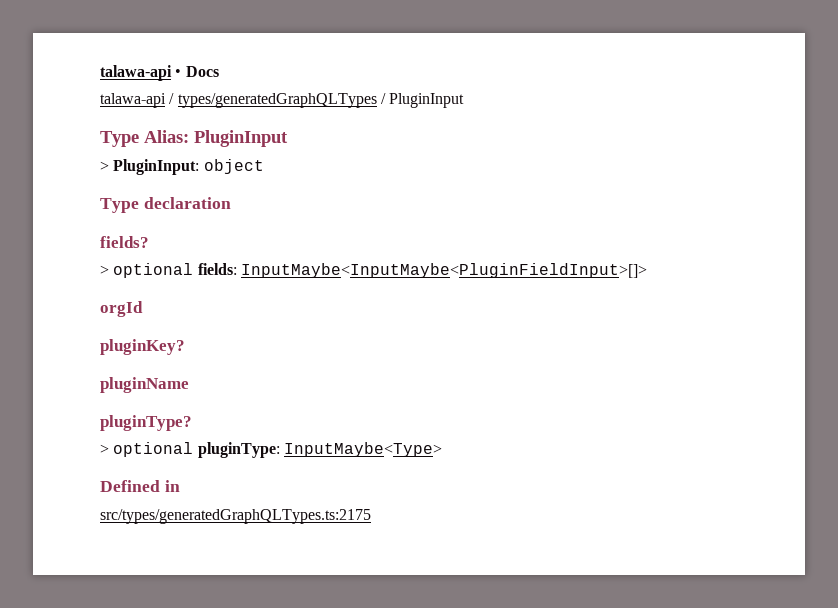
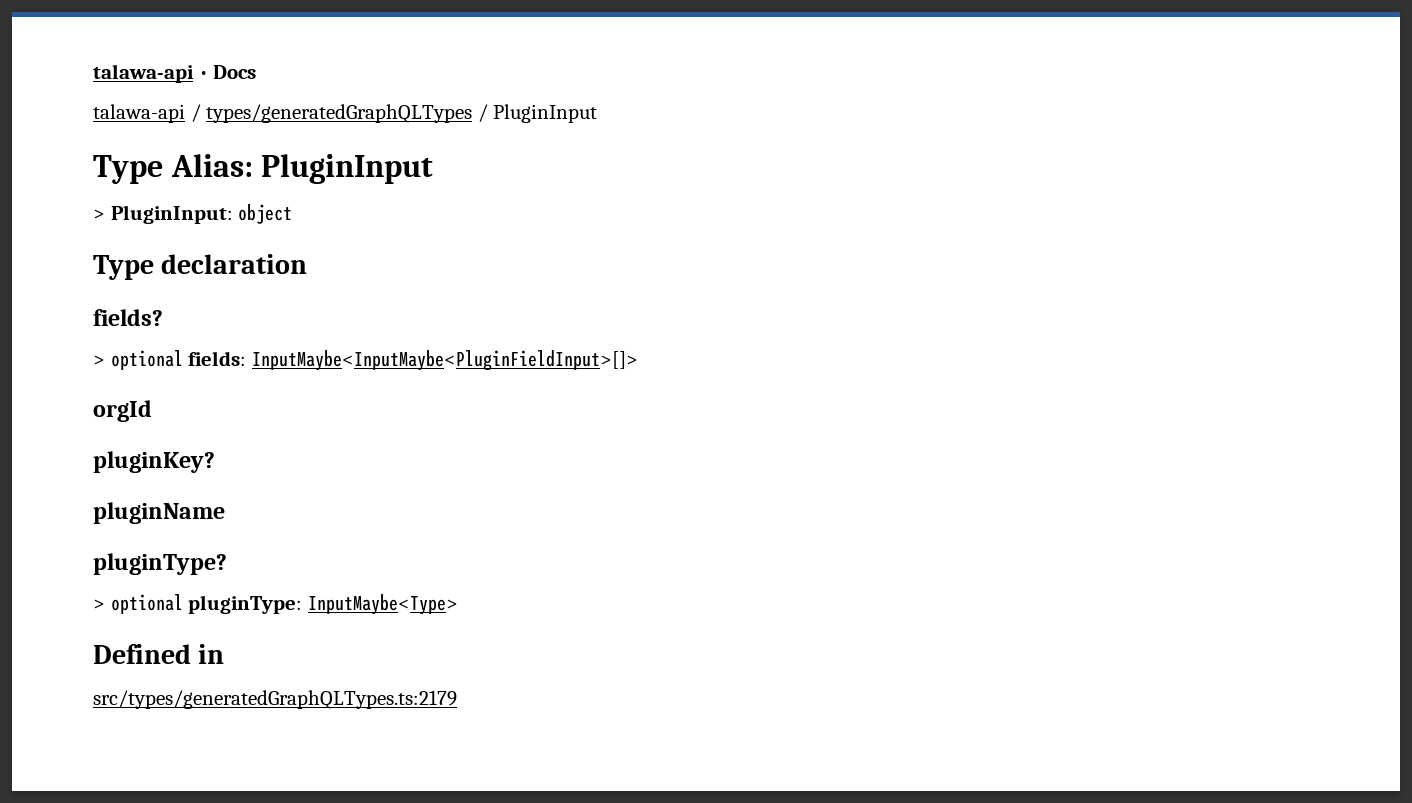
- src/types/generatedGraphQLTypes.ts:2175
+ src/types/generatedGraphQLTypes.ts:2179

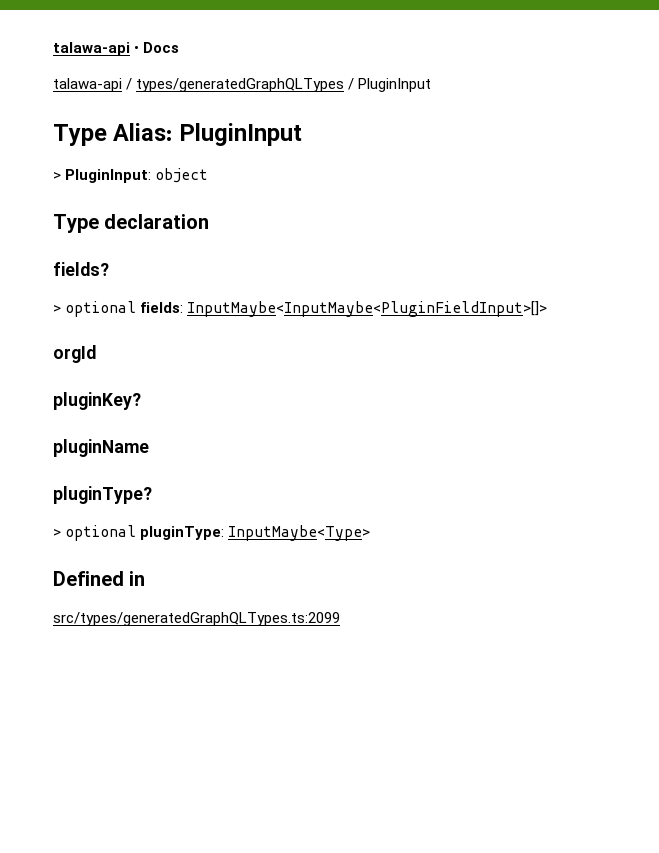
- src/types/generatedGraphQLTypes.ts:2179
+ src/types/generatedGraphQLTypes.ts:2099

